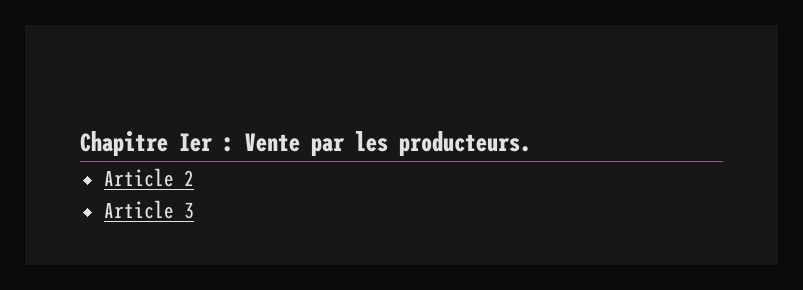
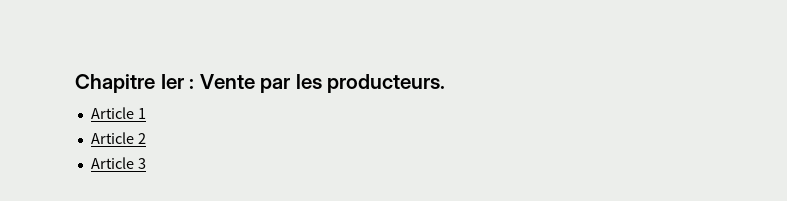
+ Article 1

